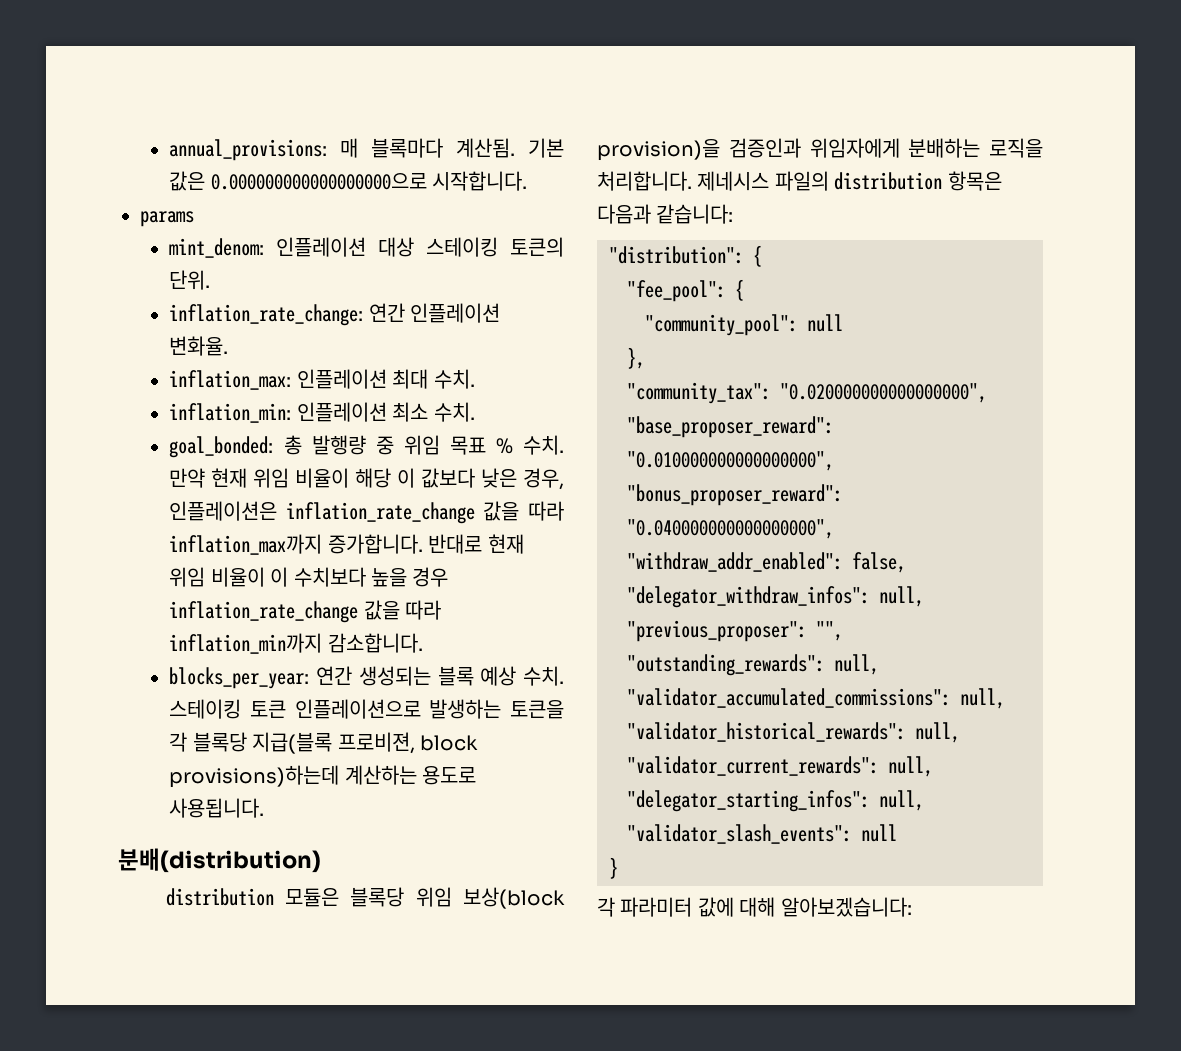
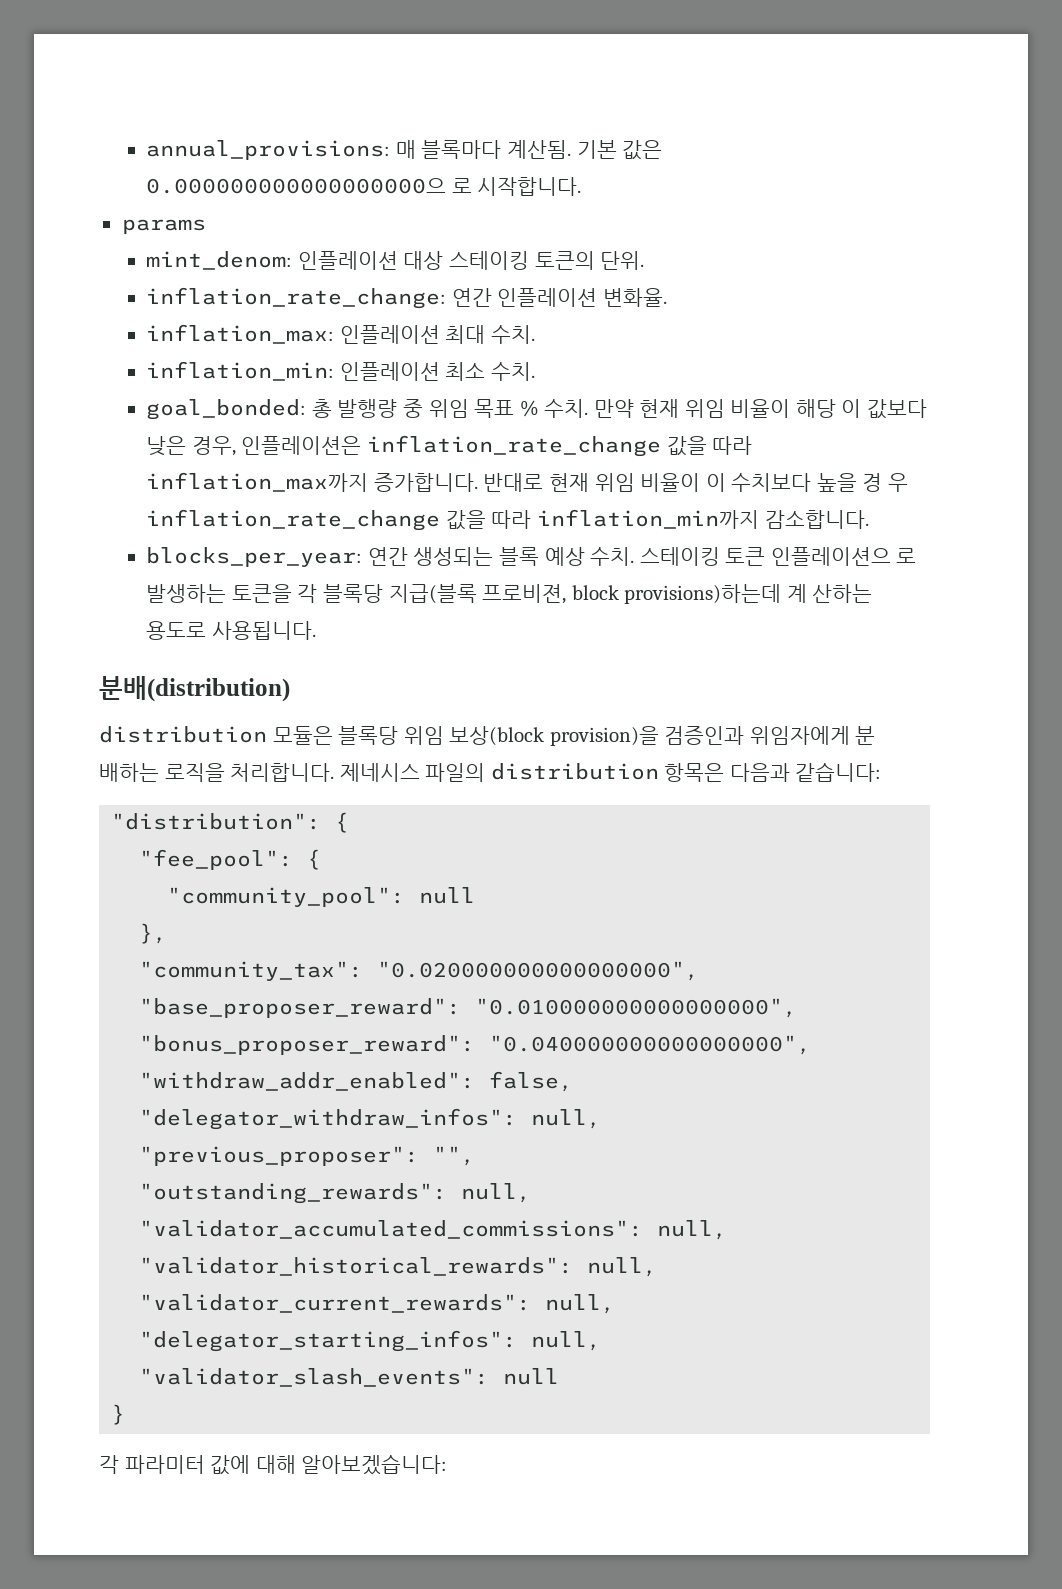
- 기본 값은 0.000000000000000000으로 시작합니다.
+ 기본 값은 0.000000000000000000으 로 시작합니다.
- 반대로 현재 위임 비율이 이 수치보다 높을 경우 inflation_rate_change 값을 따라 inflation_min까지 감소합니다.
+ 반대로 현재 위임 비율이 이 수치보다 높을 경 우 inflation_rate_change 값을 따라 inflation_min까지 감소합니다.
- 스테이킹 토큰 인플레이션으로 발생하는 토큰을 각 블록당 지급(블록 프로비젼, block provisions)하는데 계산하는 용도로 사용됩니다.
+ 스테이킹 토큰 인플레이션으 로 발생하는 토큰을 각 블록당 지급(블록 프로비젼, block provisions)하는데 계 산하는 용도로 사용됩니다.
- distribution 모듈은 블록당 위임 보상(block provision)을 검증인과 위임자에게 분배하는 로직을 처리합니다.
+ distribution 모듈은 블록당 위임 보상(block provision)을 검증인과 위임자에게 분 배하는 로직을 처리합니다.

